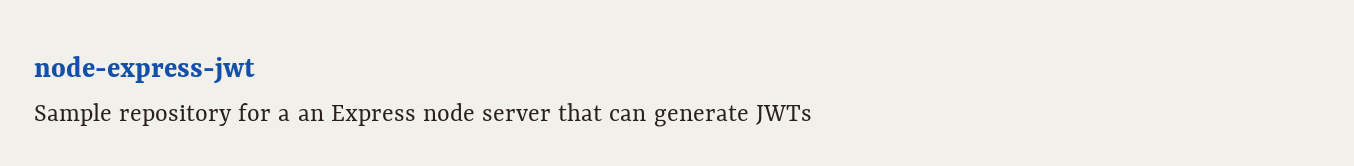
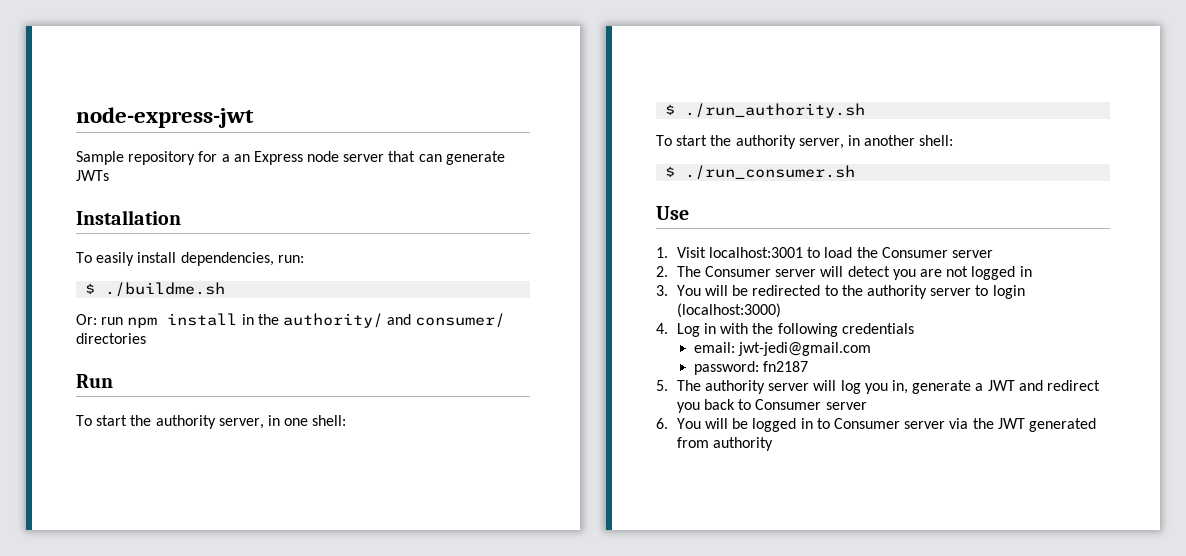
+ Installation
+ To easily install dependencies, run:
+ $ ./buildme.sh
+ Or: run npm install in the authority/ and consumer/ directories
+ Run
+ To start the authority server, in one shell:
+ $ ./run_authority.sh
+ To start the authority server, in another shell:
+ $ ./run_consumer.sh
+ Use
+ 1. Visit localhost:3001 to load the Consumer server
+ 2. The Consumer server will detect you are not logged in
+ 3. You will be redirected to the authority server to login (localhost:3000)
+ 4. Log in with the following credentials
+ email: jwt-jedi@gmail.com
+ password: fn2187
+ 5. The authority server will log you in, generate a JWT and redirect you back to Consumer server
+ 6. You will be logged in to Consumer server via the JWT generated from authority

